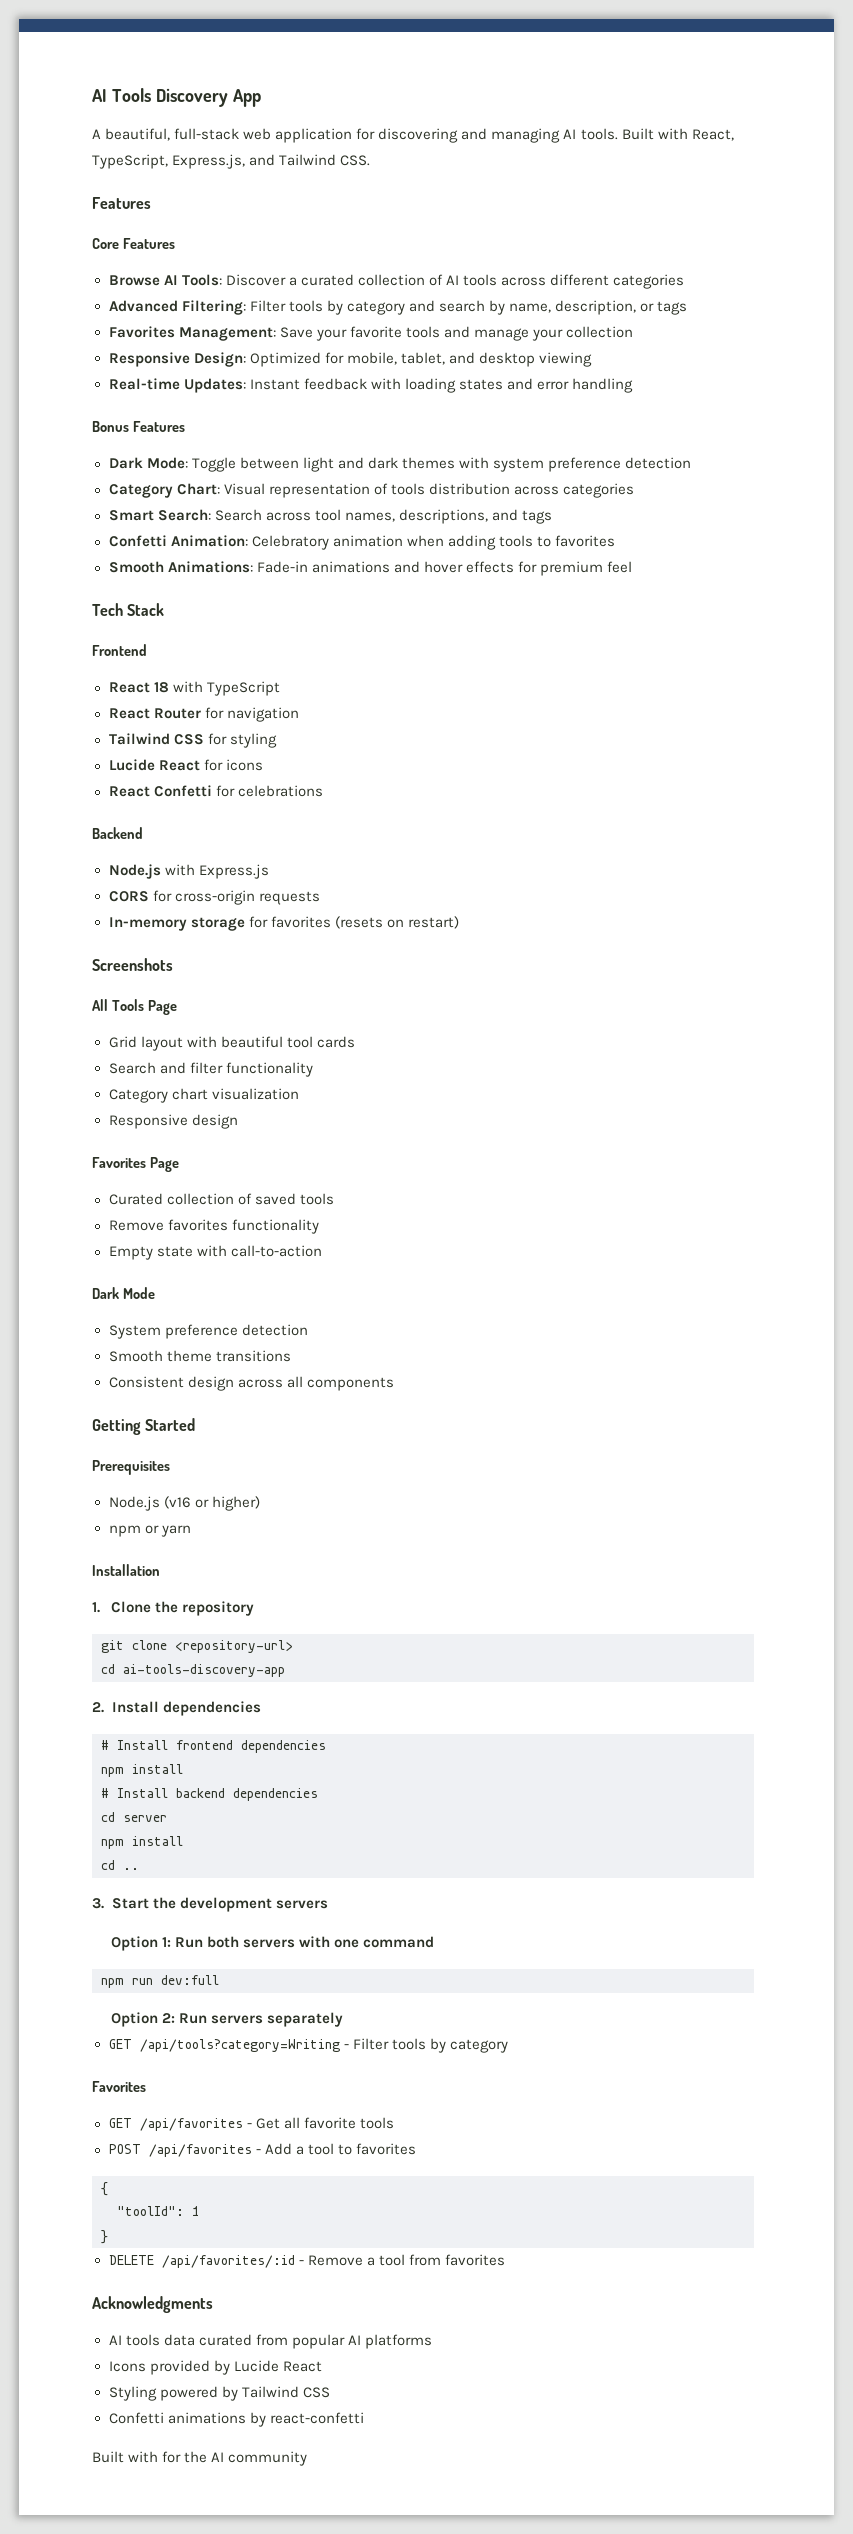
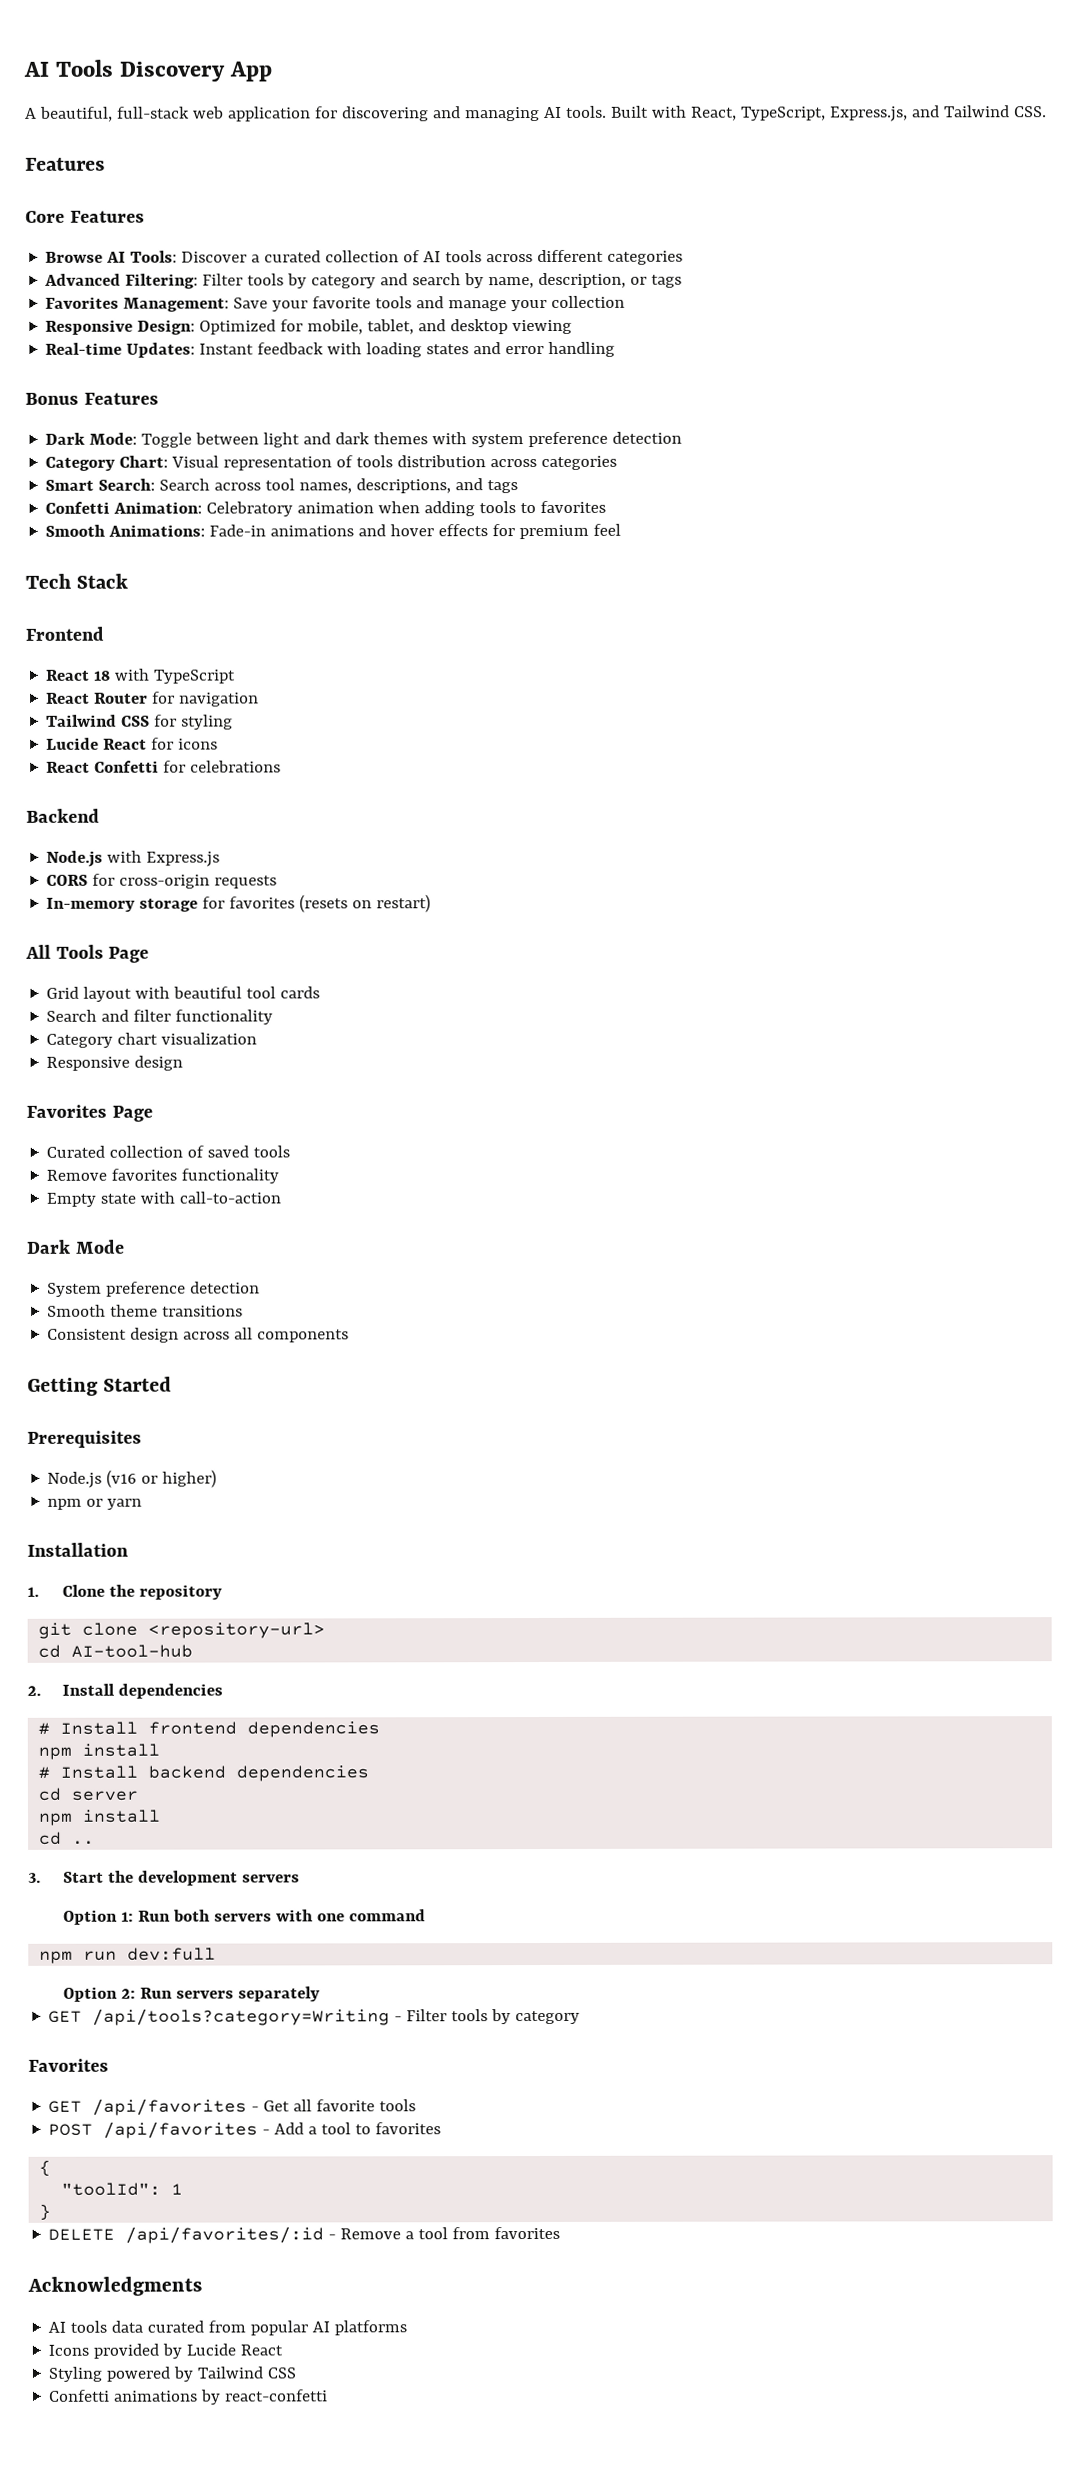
- Screenshots
- cd ai-tools-discovery-app
+ cd AI-tool-hub
- Built with for the AI community

